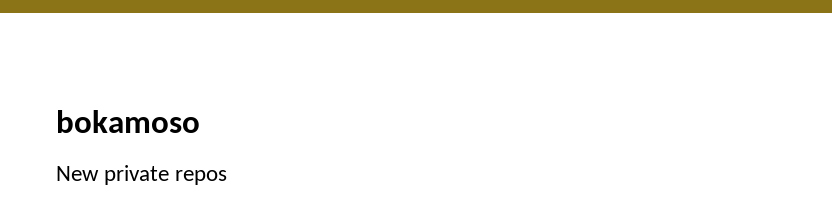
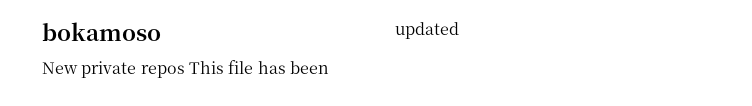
- New private repos
+ New private repos This file has been updated

